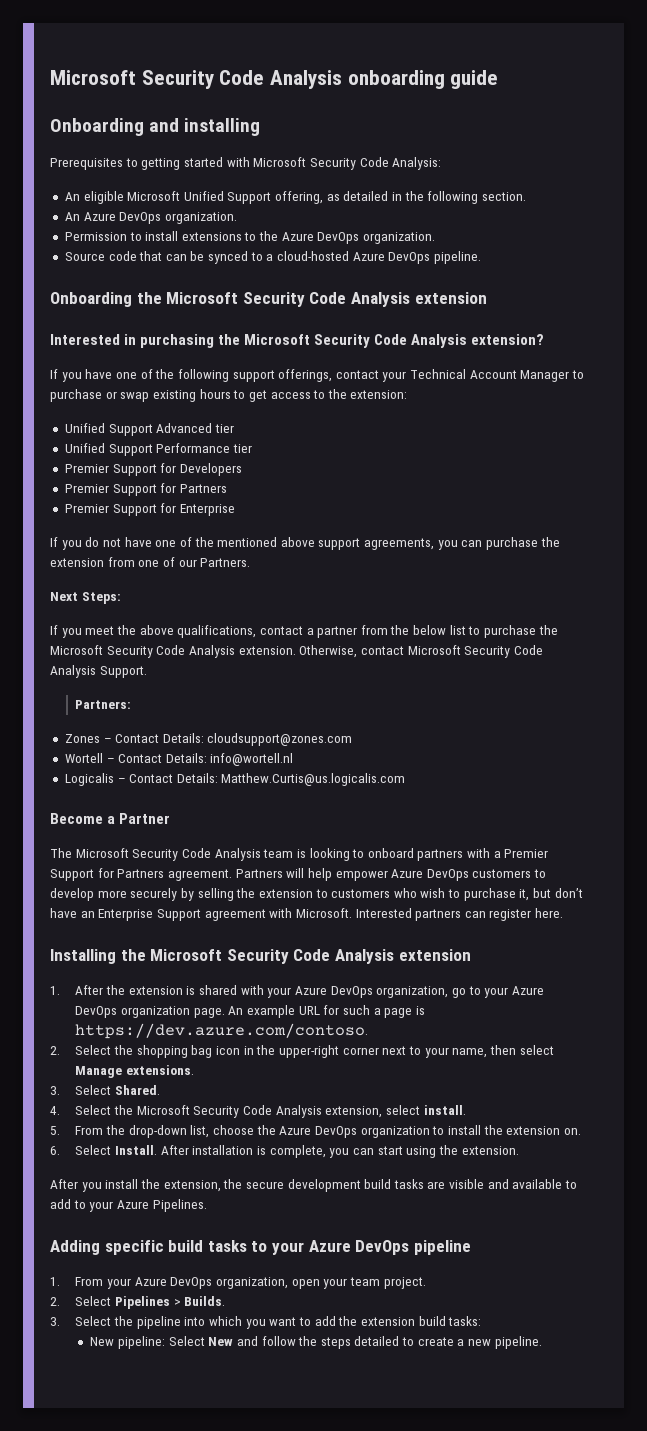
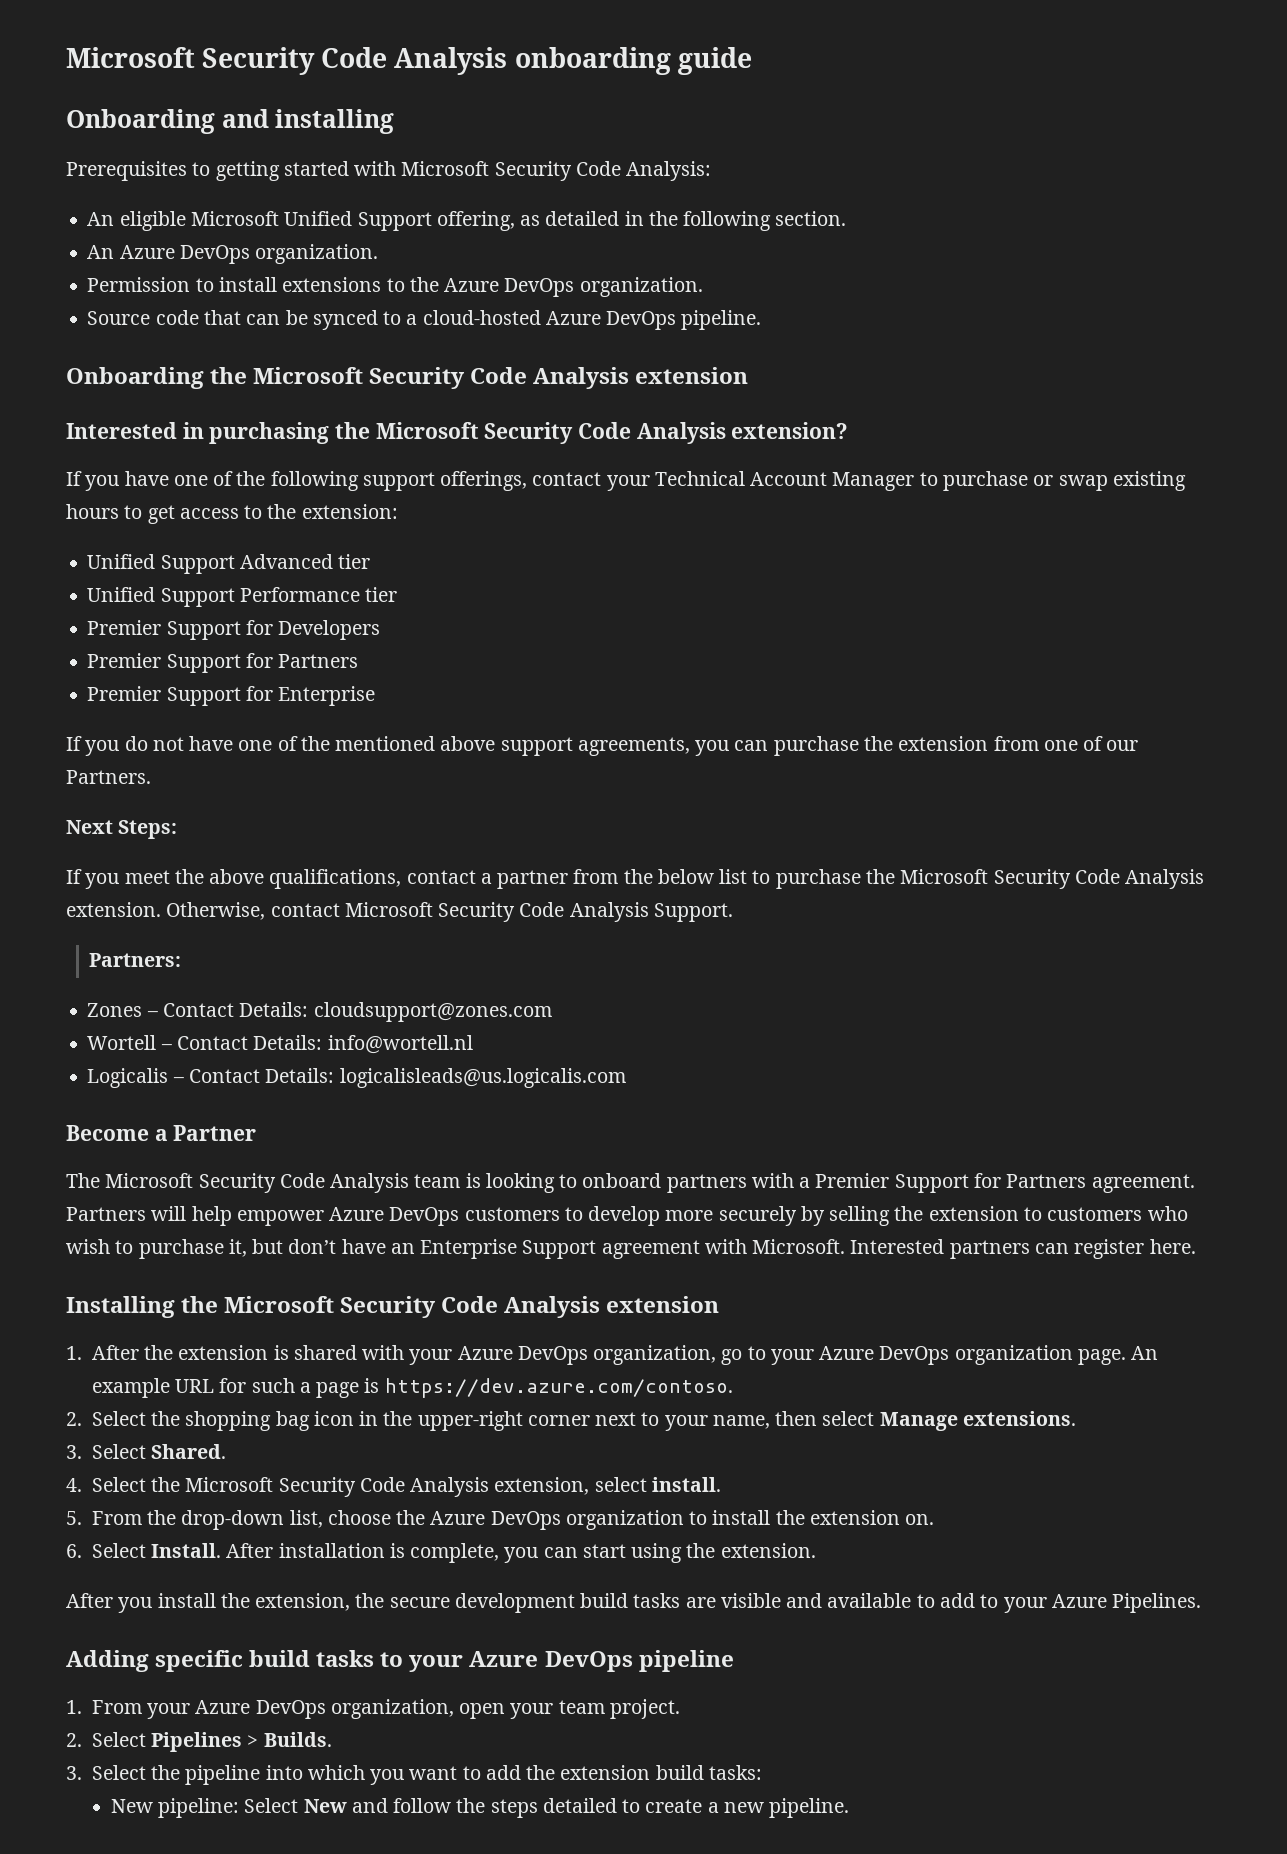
- Logicalis – Contact Details: Matthew.Curtis@us.logicalis.com
+ Logicalis – Contact Details: logicalisleads@us.logicalis.com

